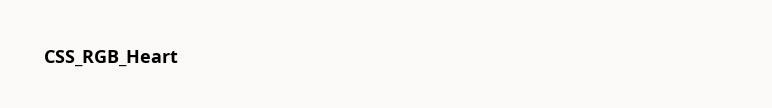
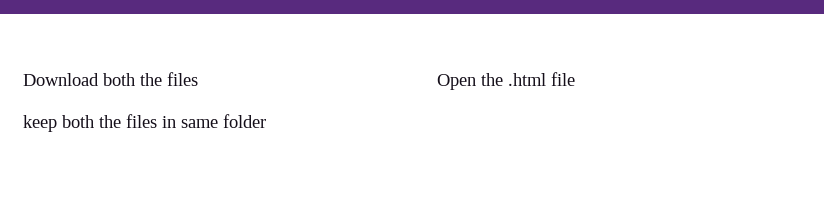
- CSS_RGB_Heart
+ Download both the files
+ keep both the files in same folder
+ Open the .html file

